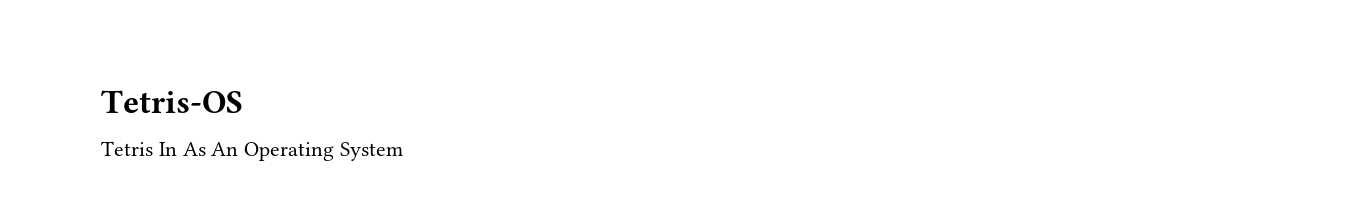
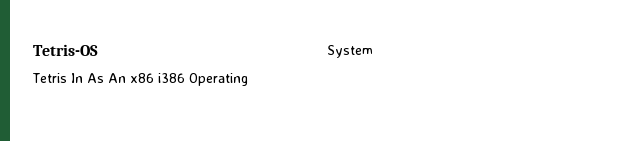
- Tetris In As An Operating System
+ Tetris In As An x86 i386 Operating System

